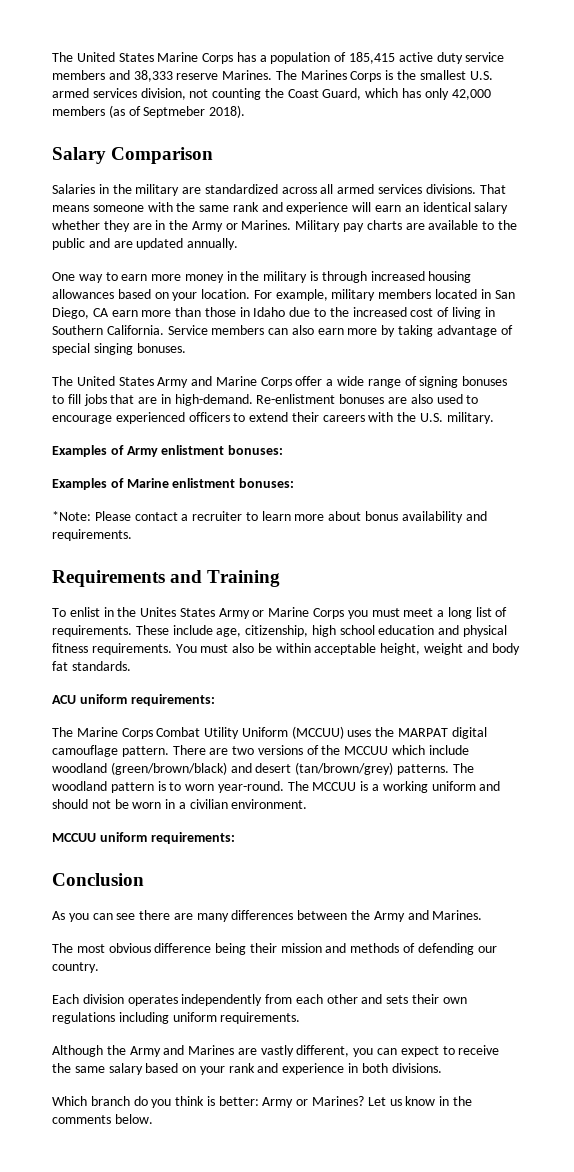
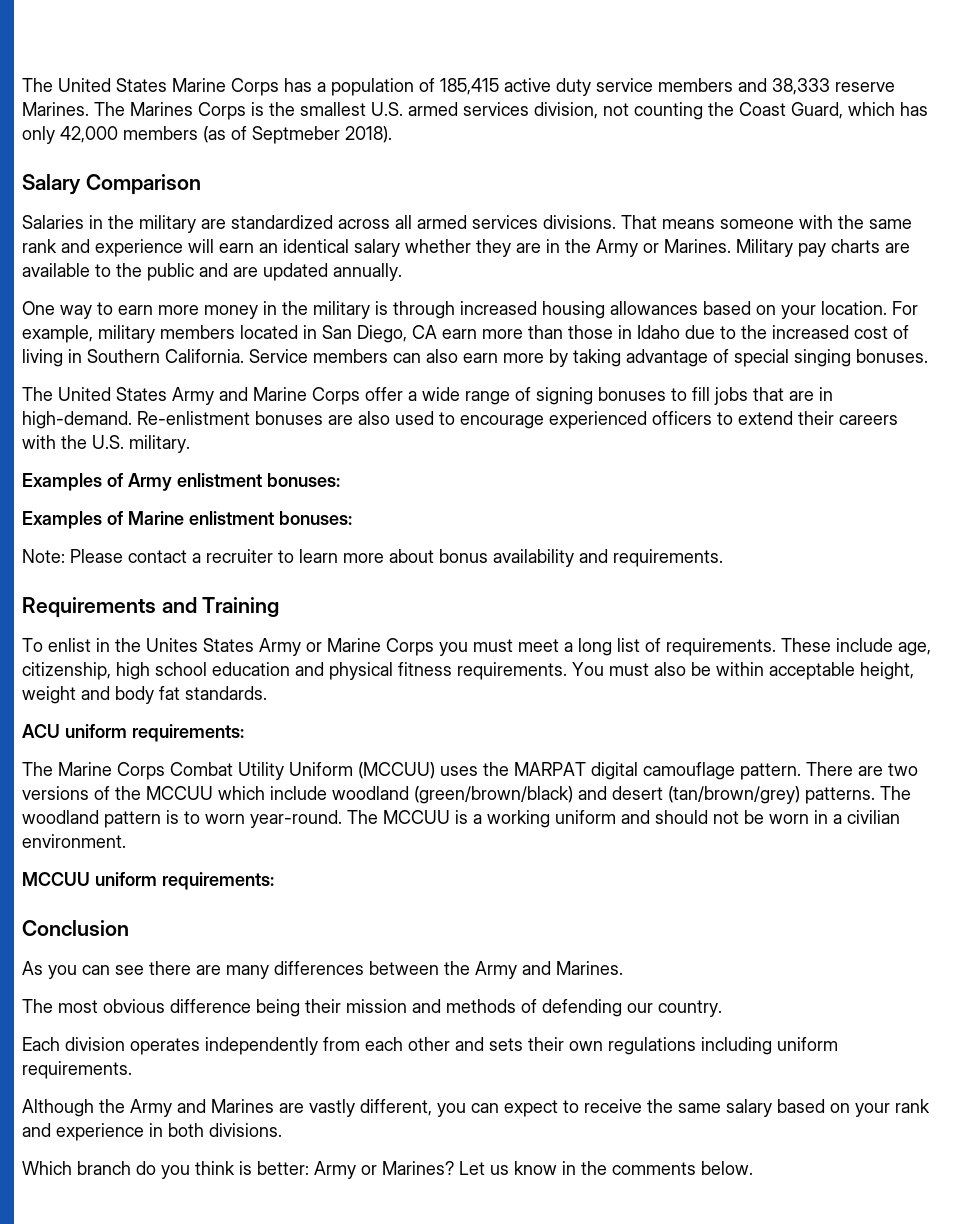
- *Note: Please contact a recruiter to learn more about bonus availability and requirements.
+ Note: Please contact a recruiter to learn more about bonus availability and requirements.

